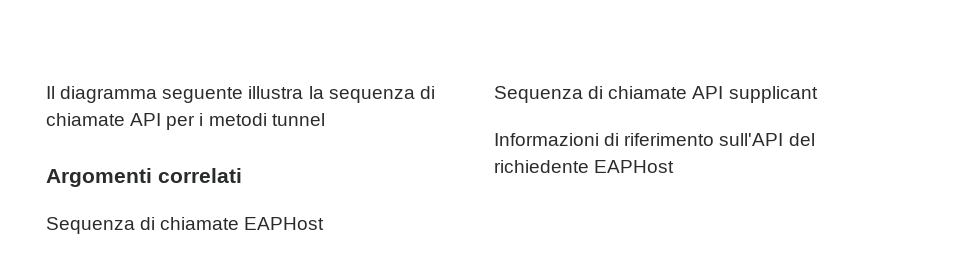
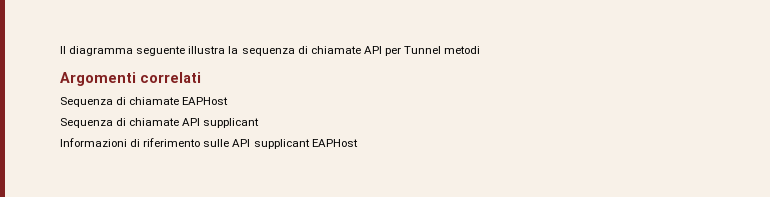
- Il diagramma seguente illustra la sequenza di chiamate API per i metodi tunnel
+ Il diagramma seguente illustra la sequenza di chiamate API per Tunnel metodi
- Informazioni di riferimento sull'API del richiedente EAPHost
+ Informazioni di riferimento sulle API supplicant EAPHost

